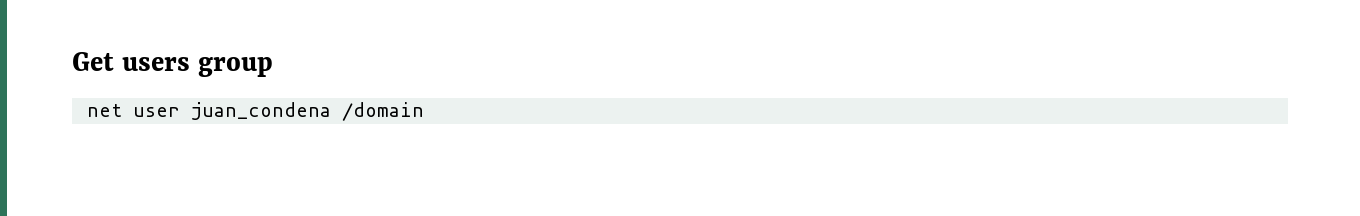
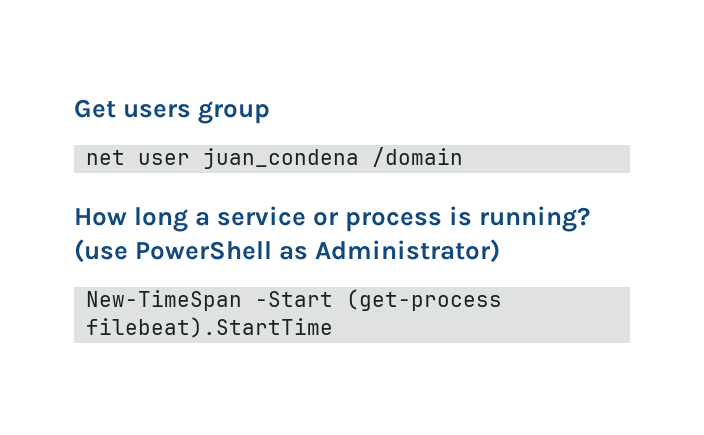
+ How long a service or process is running? (use PowerShell as Administrator)
+ New-TimeSpan -Start (get-process filebeat).StartTime

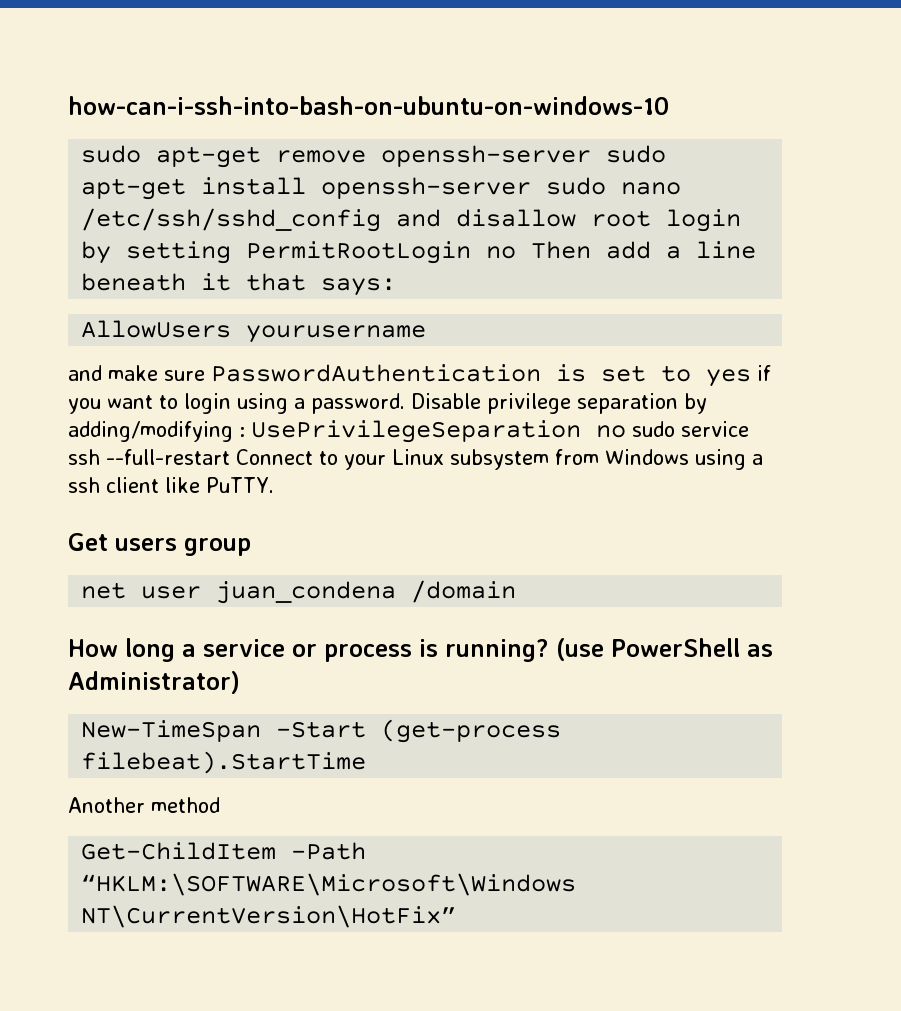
+ how-can-i-ssh-into-bash-on-ubuntu-on-windows-10
+ sudo apt-get remove openssh-server sudo apt-get install openssh-server sudo nano /etc/ssh/sshd_config and disallow root login by setting PermitRootLogin no Then add a line beneath it that says:
+ AllowUsers yourusername
+ and make sure PasswordAuthentication is set to yes if you want to login using a password. Disable privilege separation by adding/modifying : UsePrivilegeSeparation no sudo service ssh --full-restart Connect to your Linux subsystem from Windows using a ssh client like PuTTY.
+ Another method
+ Get-ChildItem -Path “HKLM:\SOFTWARE\Microsoft\Windows NT\CurrentVersion\HotFix”

